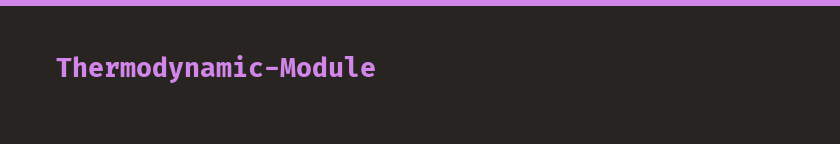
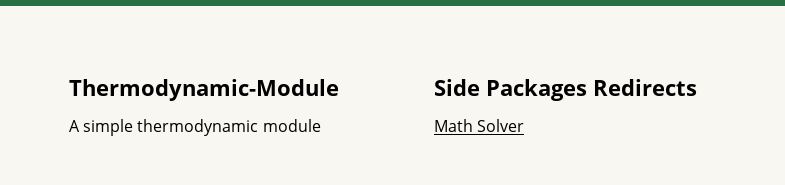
+ A simple thermodynamic module
+ Side Packages Redirects
+ Math Solver

